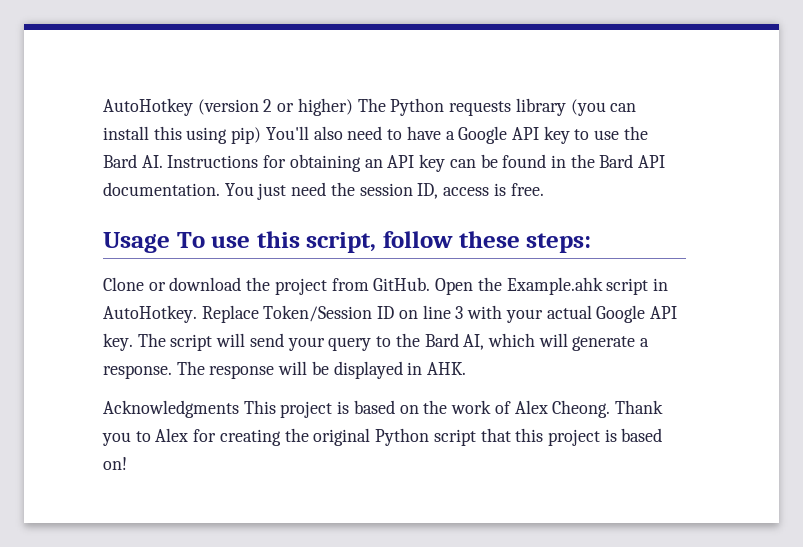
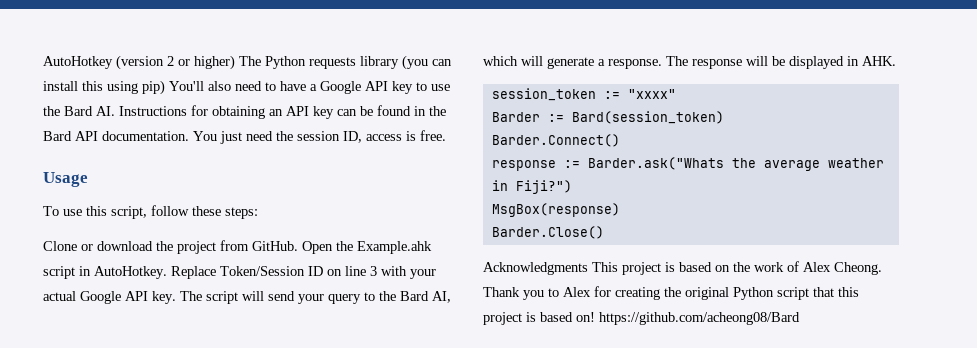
- Usage To use this script, follow these steps:
+ Usage
+ To use this script, follow these steps:
+ session_token := "xxxx"
+ Barder := Bard(session_token)
+ Barder.Connect()
+ response := Barder.ask("Whats the average weather in Fiji?")
+ MsgBox(response)
+ Barder.Close()
- Thank you to Alex for creating the original Python script that this project is based on!
+ Thank you to Alex for creating the original Python script that this project is based on! https://github.com/acheong08/Bard

